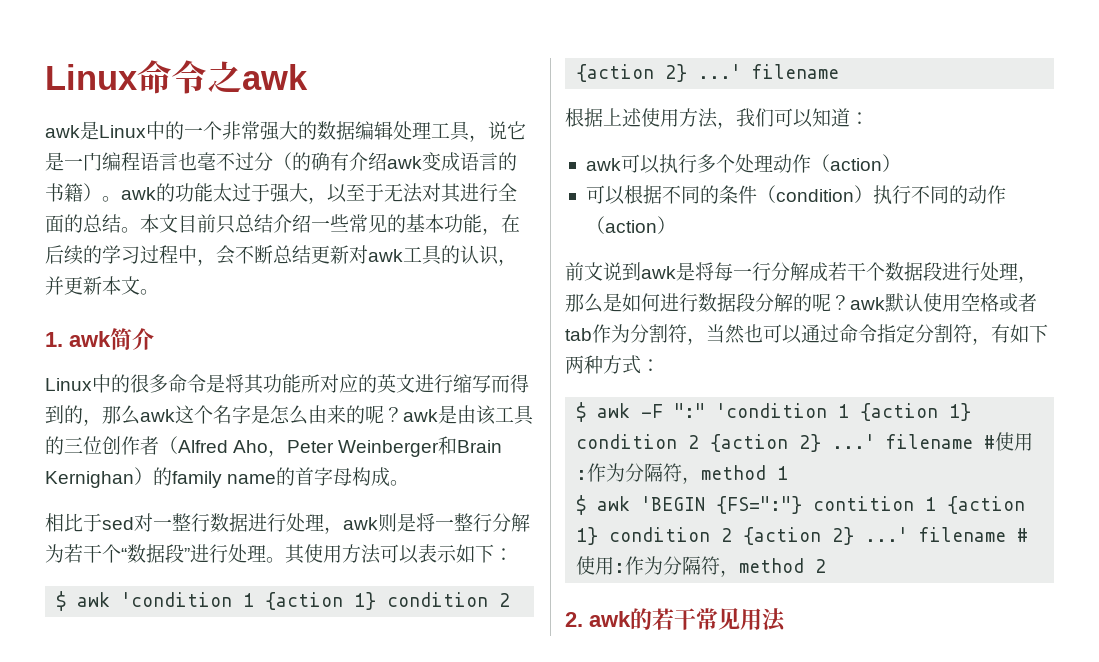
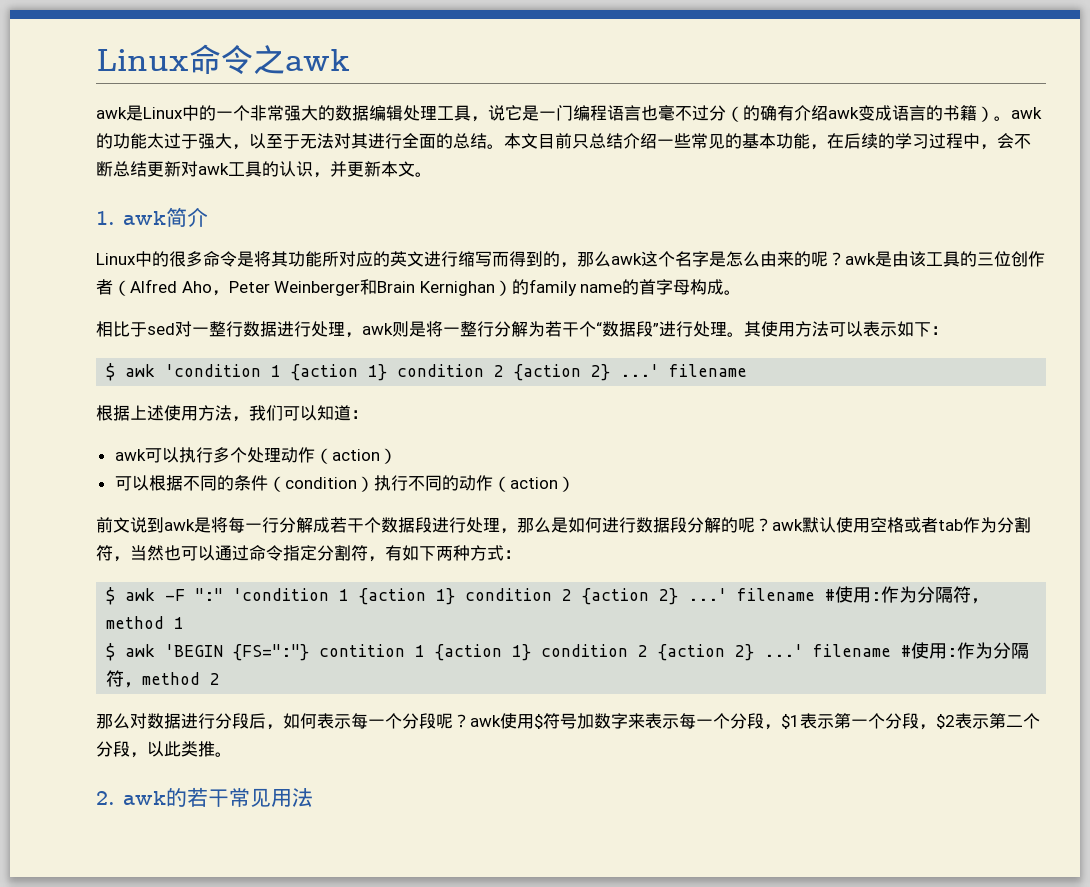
+ 那么对数据进行分段后，如何表示每一个分段呢？awk使用$符号加数字来表示每一个分段，$1表示第一个分段，$2表示第二个分段，以此类推。

